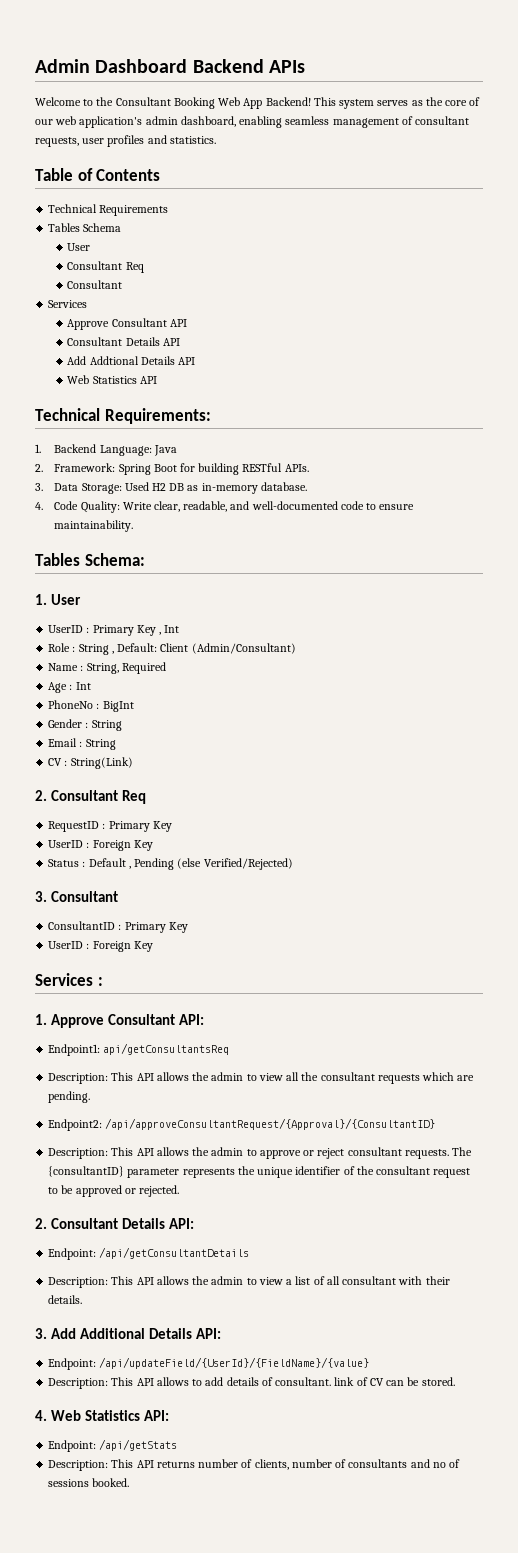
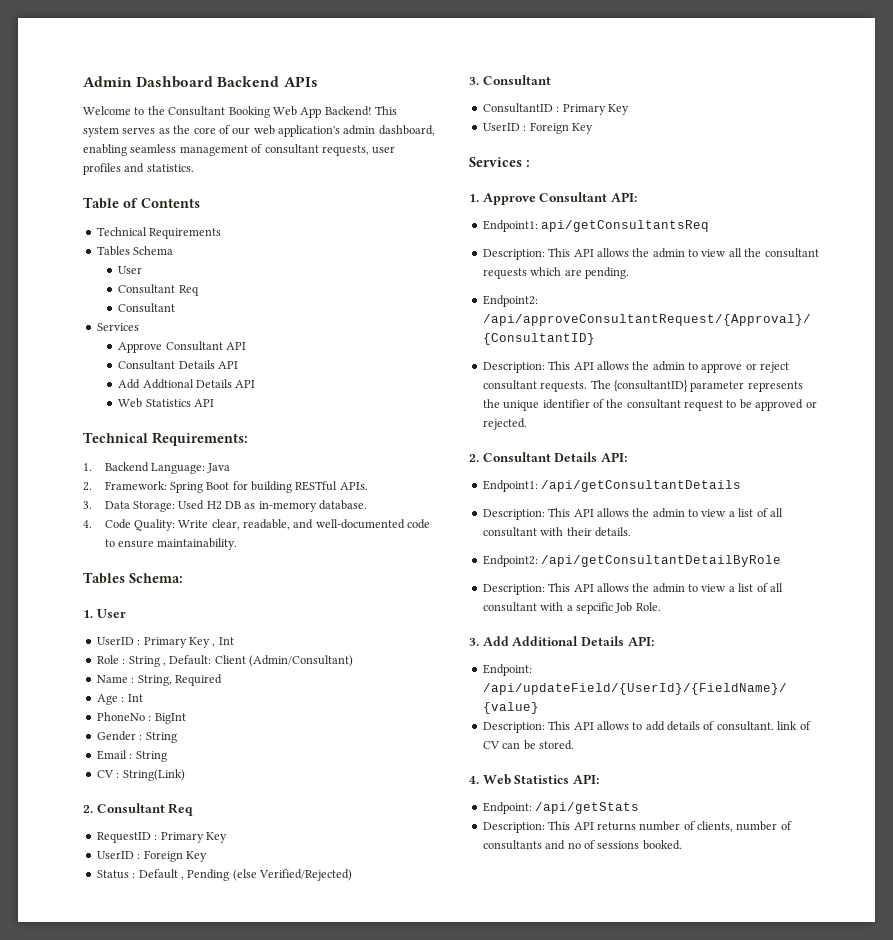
- Endpoint: /api/getConsultantDetails
+ Endpoint1: /api/getConsultantDetails
+ Endpoint2: /api/getConsultantDetailByRole
+ Description: This API allows the admin to view a list of all consultant with a sepcific Job Role.

